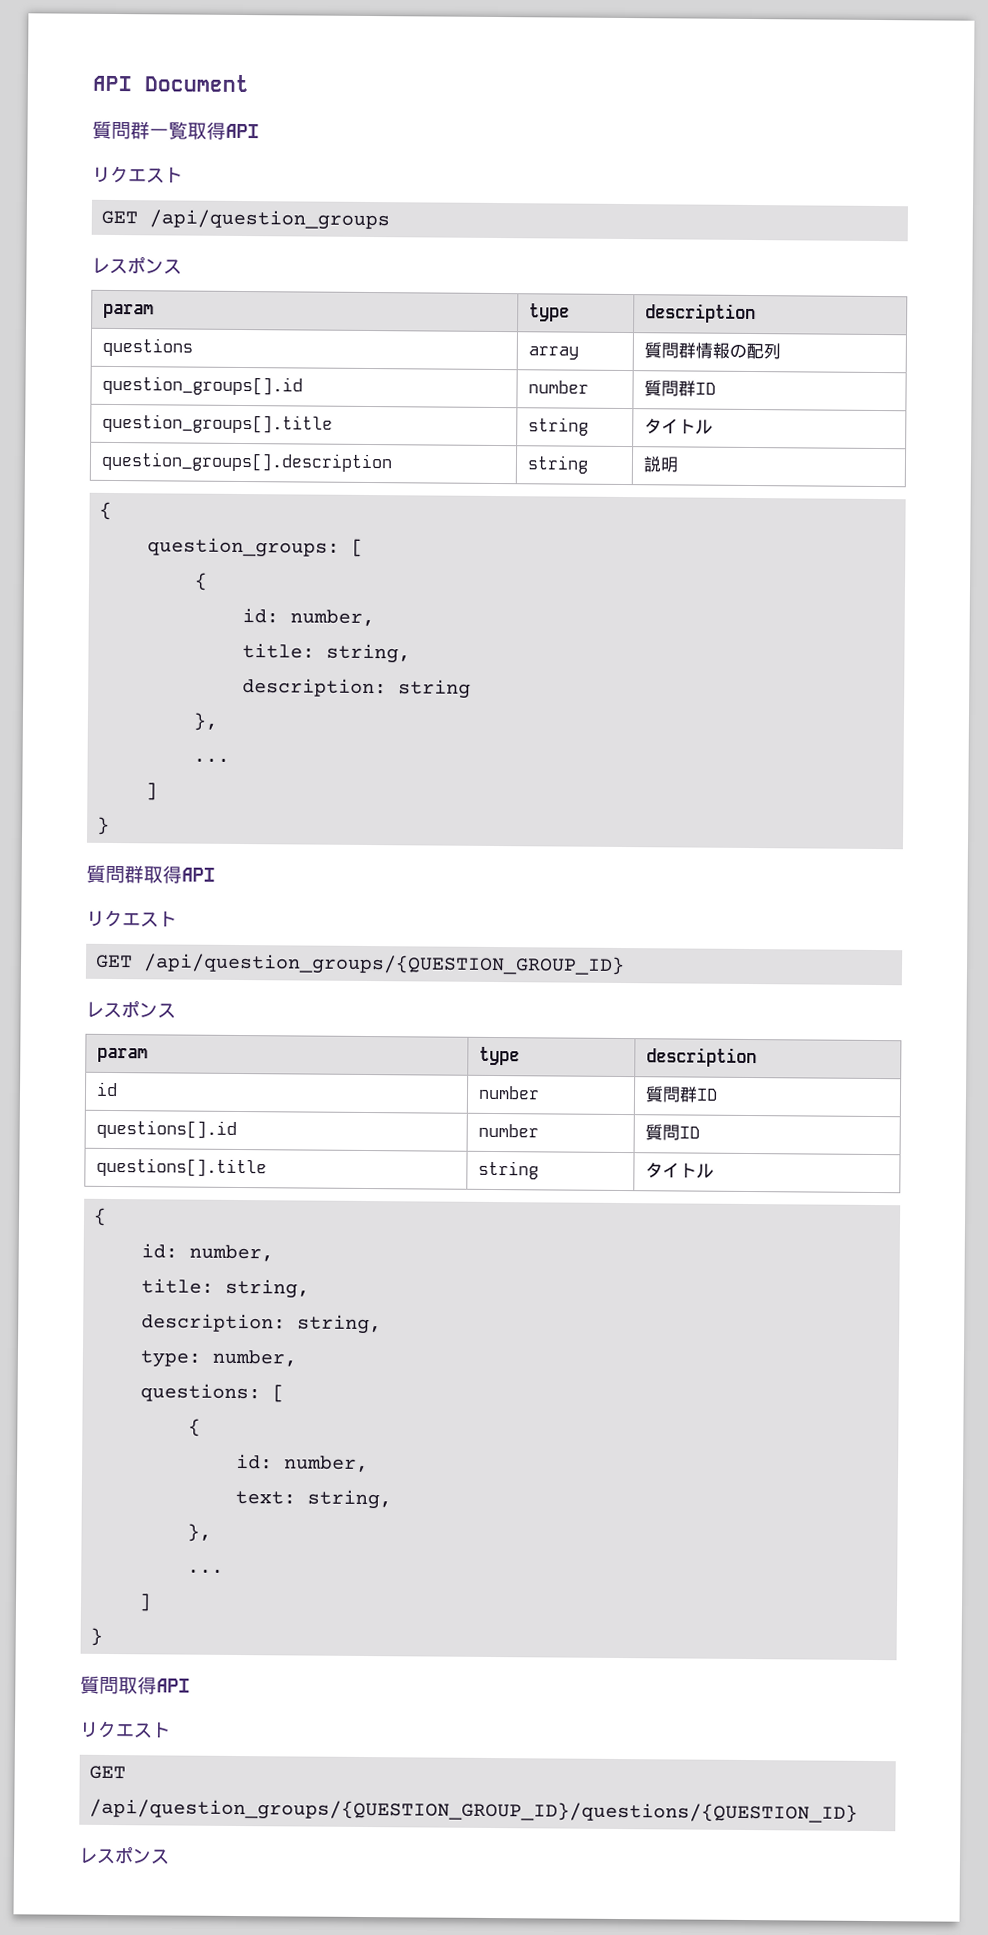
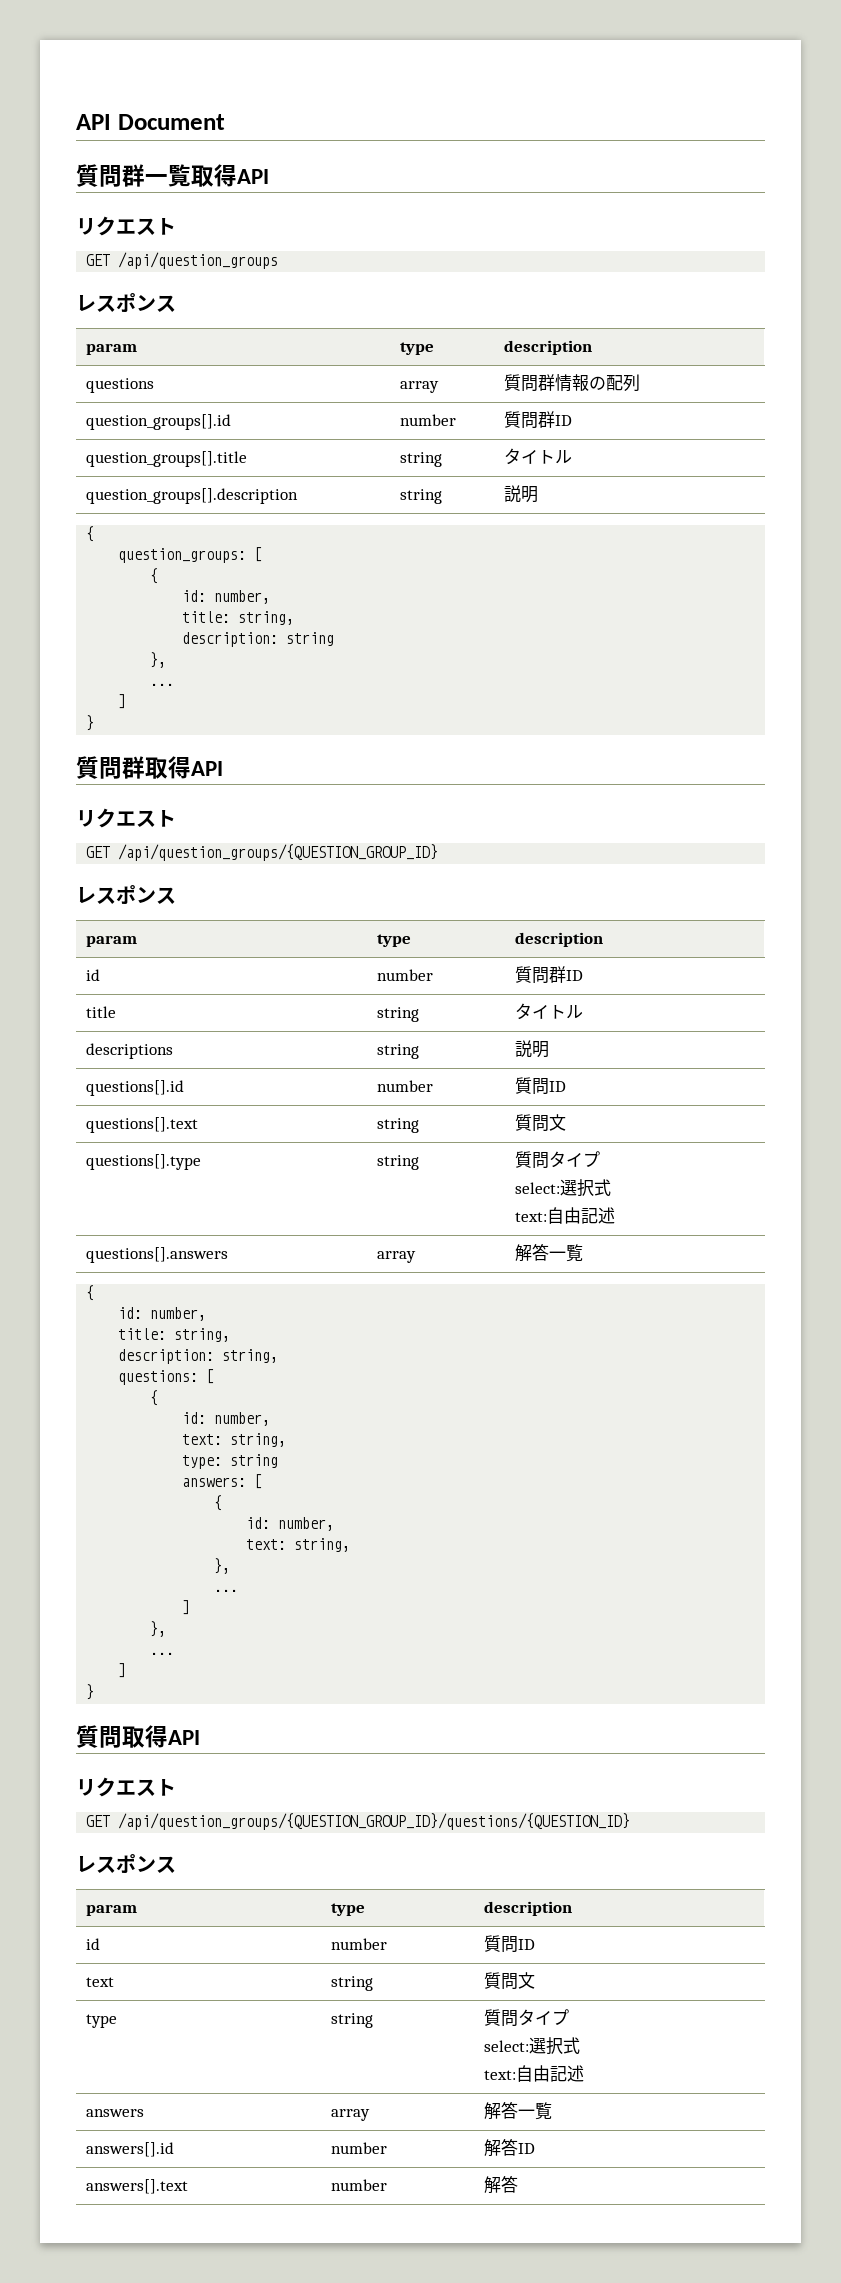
+ title | string | タイトル
+ descriptions | string | 説明
- questions[].title | string | タイトル
+ questions[].text | string | 質問文
+ questions[].type | string | 質問タイプ
+ select:選択式
+ text:自由記述
+ questions[].answers | array | 解答一覧
- type: number,
+ type: string
+ answers: [
+ {
+ id: number,
+ text: string,
+ },
+ ...
+ ]
  GET /api/question_groups/{QUESTION_GROUP_ID}/questions/{QUESTION_ID}
  レスポンス
+ param | type | description
+ id | number | 質問ID
+ text | string | 質問文
+ type | string | 質問タイプ
+ select:選択式
+ text:自由記述
+ answers | array | 解答一覧
+ answers[].id | number | 解答ID
+ answers[].text | number | 解答

